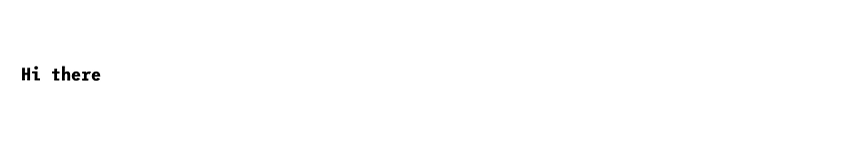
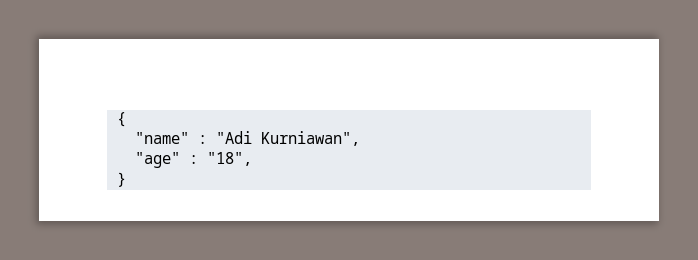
- Hi there
+ {
+ "name" : "Adi Kurniawan",
+ "age" : "18",
+ }

